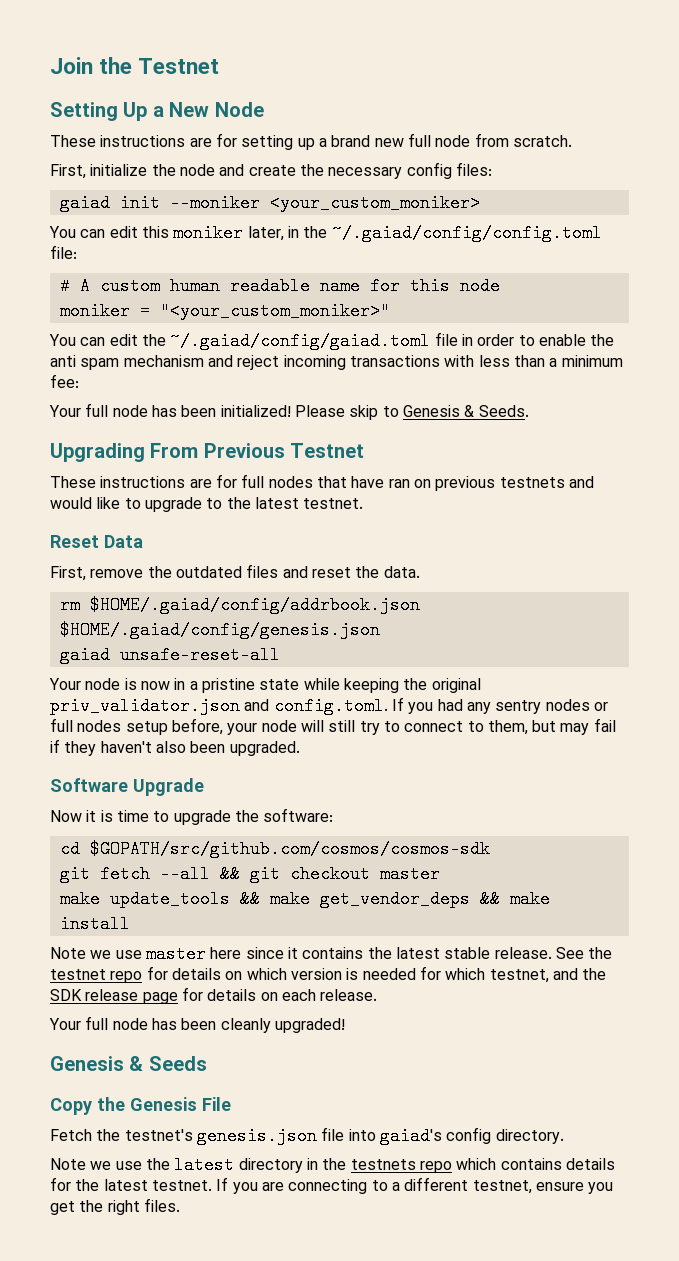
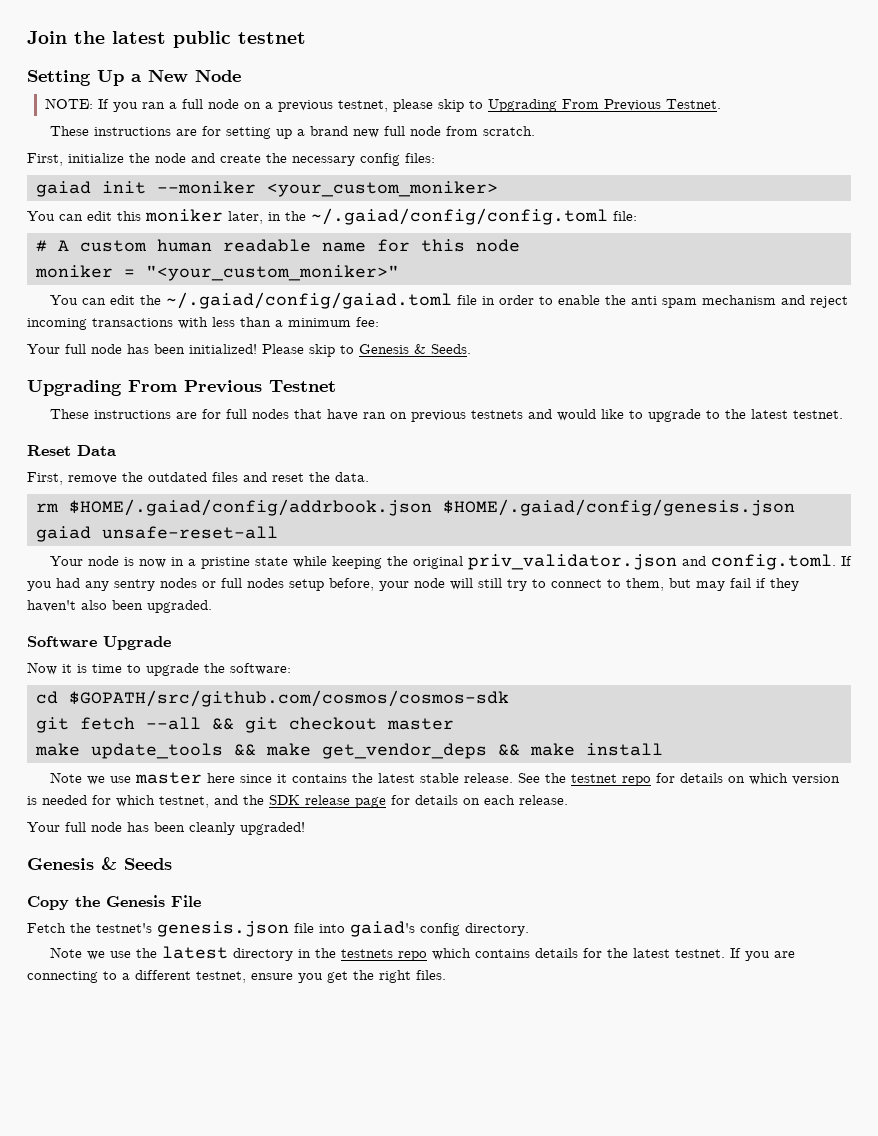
- Join the Testnet
+ Join the latest public testnet
+ NOTE: If you ran a full node on a previous testnet, please skip to Upgrading From Previous Testnet.

